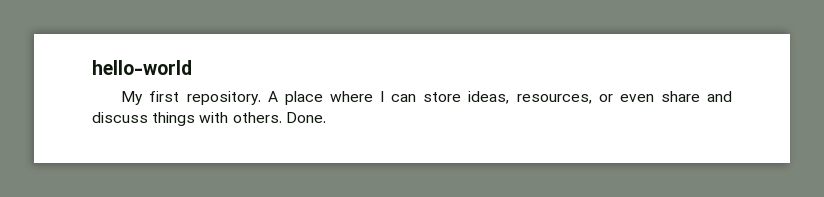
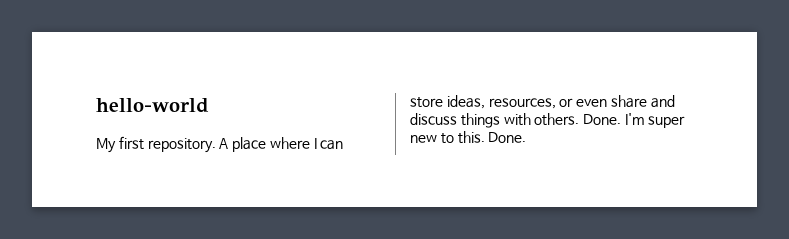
+ I'm super new to this. Done.

